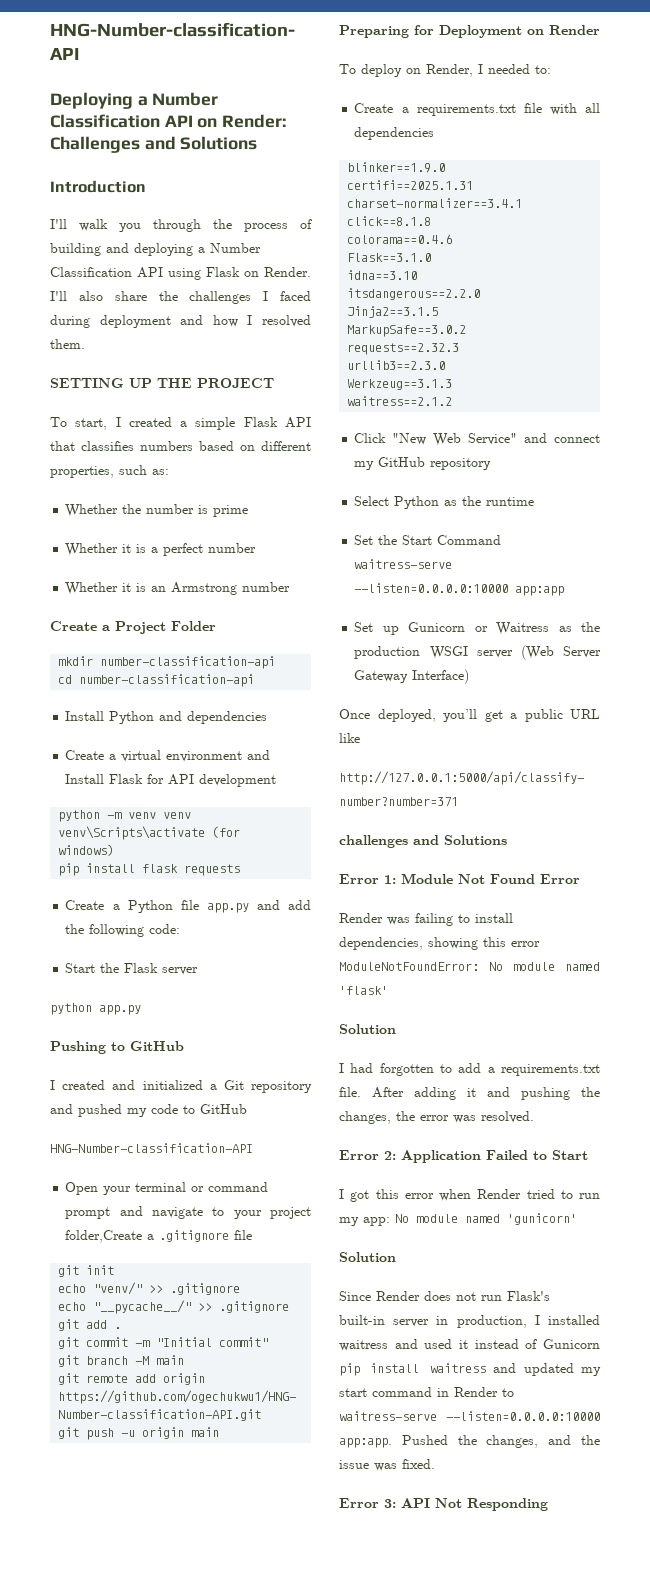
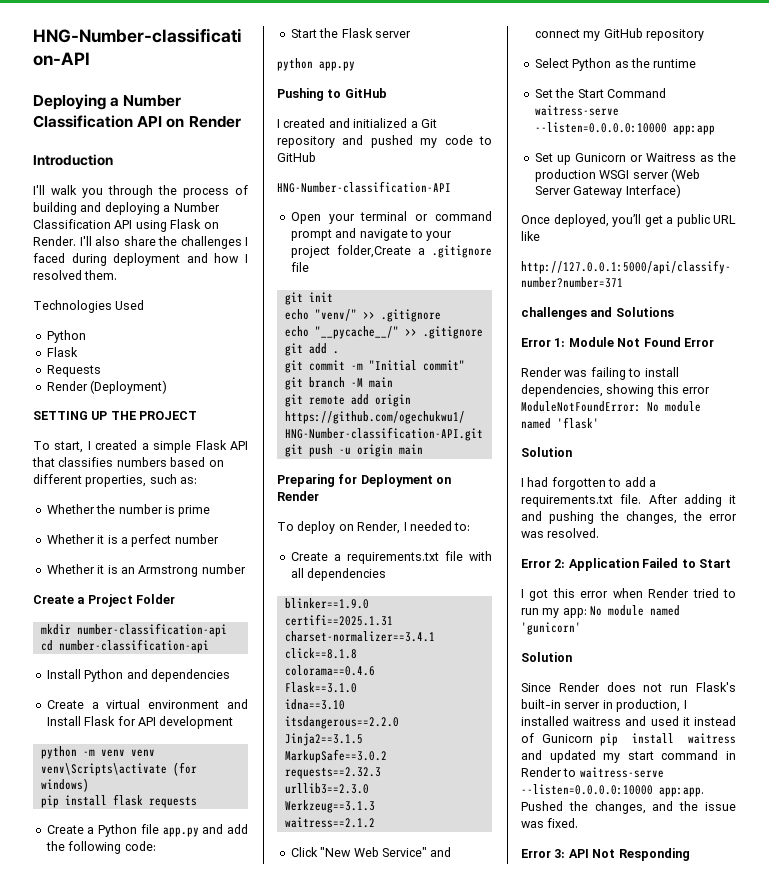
- Deploying a Number Classification API on Render: Challenges and Solutions
+ Deploying a Number Classification API on Render
+ Technologies Used
+ Python
+ Flask
+ Requests
+ Render (Deployment)

